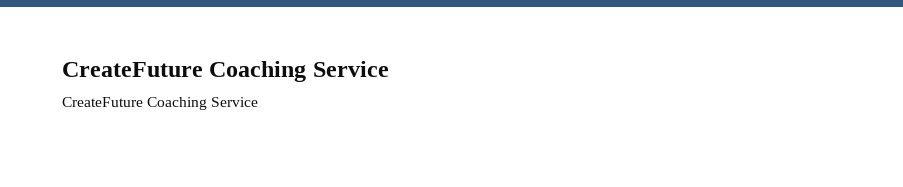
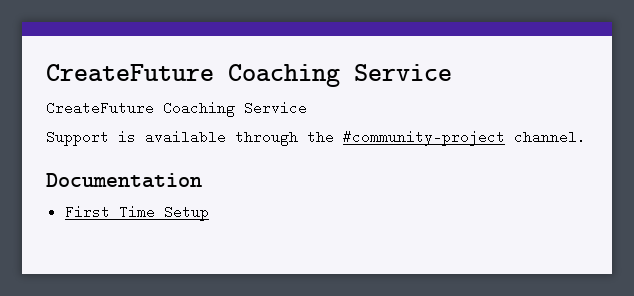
+ Support is available through the #community-project channel.
+ Documentation
+ First Time Setup

